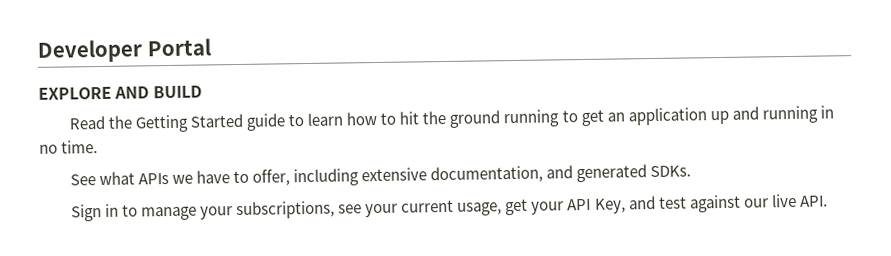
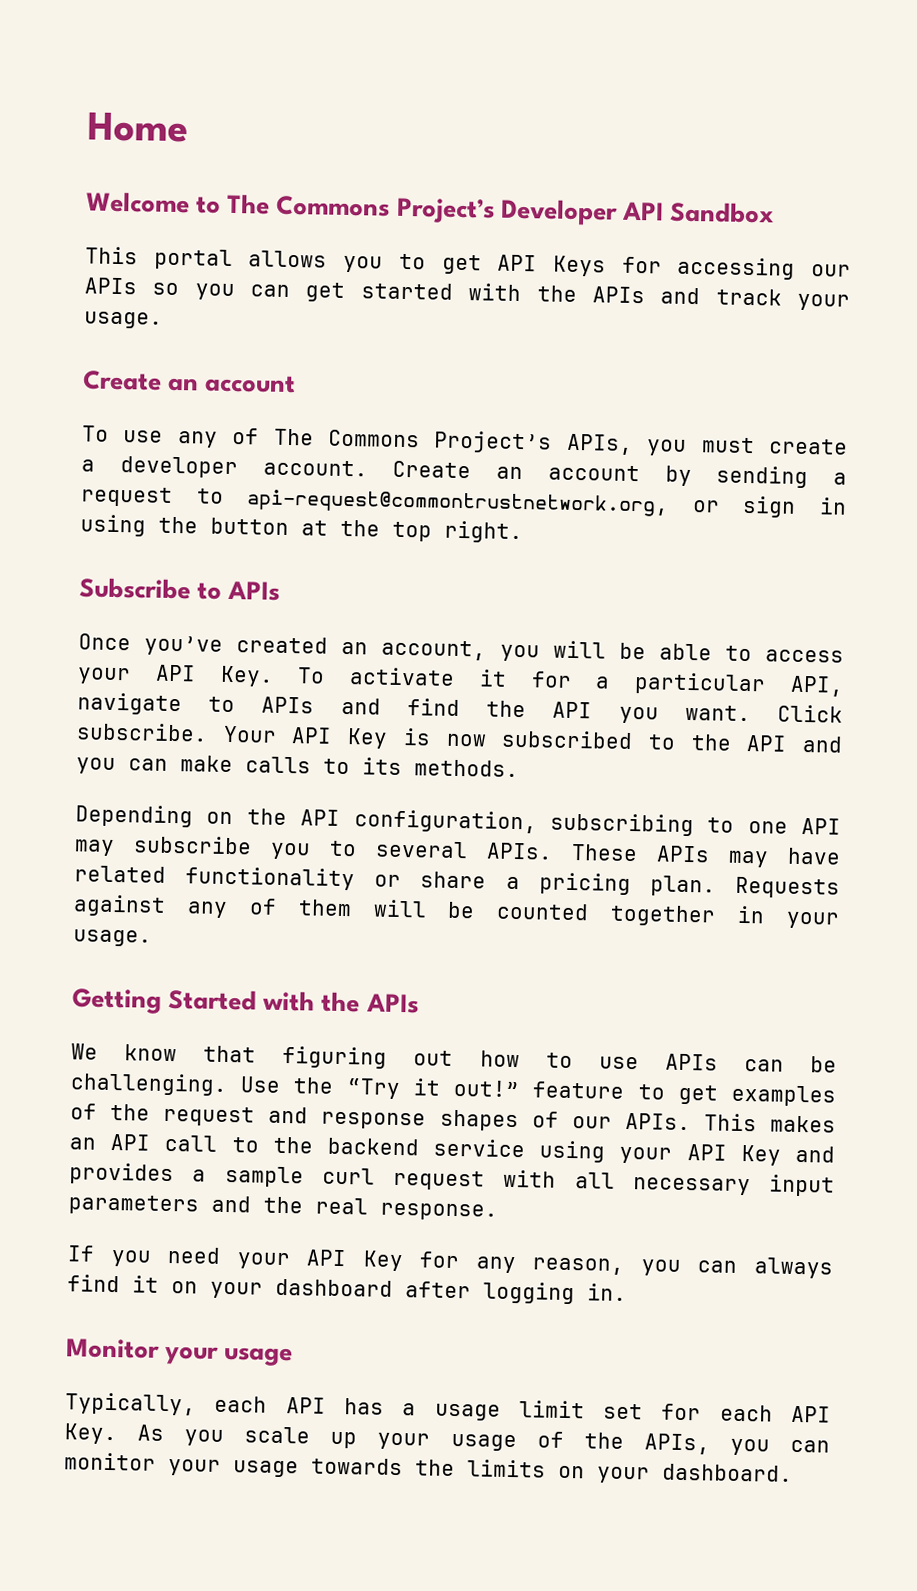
- Developer Portal
- EXPLORE AND BUILD
- Read the Getting Started guide to learn how to hit the ground running to get an application up and running in no time.
- See what APIs we have to offer, including extensive documentation, and generated SDKs.
- Sign in to manage your subscriptions, see your current usage, get your API Key, and test against our live API.
+ Home
+ Welcome to The Commons Project’s Developer API Sandbox
+ This portal allows you to get API Keys for accessing our APIs so you can get started with the APIs and track your usage.
+ Create an account
+ To use any of The Commons Project’s APIs, you must create a developer account. Create an account by sending a request to api-request@commontrustnetwork.org, or sign in using the button at the top right.
+ Subscribe to APIs
+ Once you’ve created an account, you will be able to access your API Key. To activate it for a particular API, navigate to APIs and find the API you want. Click subscribe. Your API Key is now subscribed to the API and you can make calls to its methods.
+ Depending on the API configuration, subscribing to one API may subscribe you to several APIs. These APIs may have related functionality or share a pricing plan. Requests against any of them will be counted together in your usage.
+ Getting Started with the APIs
+ We know that figuring out how to use APIs can be challenging. Use the “Try it out!” feature to get examples of the request and response shapes of our APIs. This makes an API call to the backend service using your API Key and provides a sample curl request with all necessary input parameters and the real response.
+ If you need your API Key for any reason, you can always find it on your dashboard after logging in.
+ Monitor your usage
+ Typically, each API has a usage limit set for each API Key. As you scale up your usage of the APIs, you can monitor your usage towards the limits on your dashboard.

